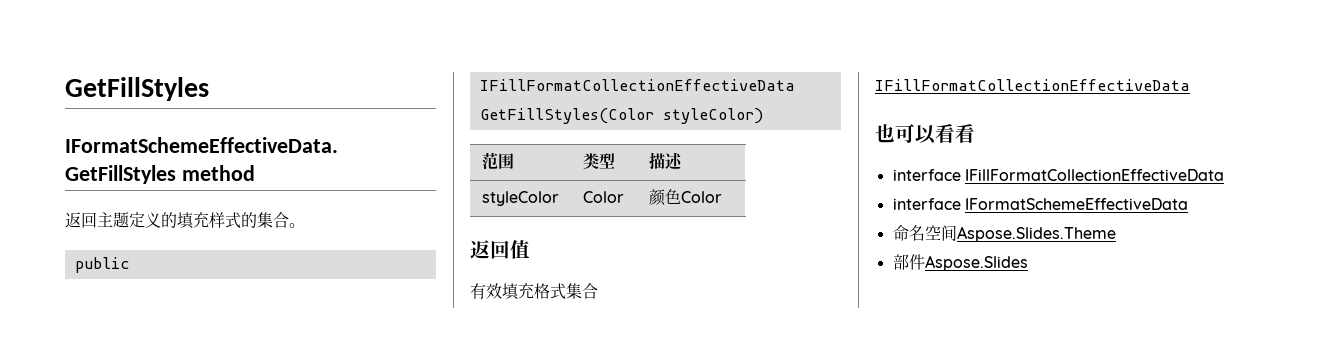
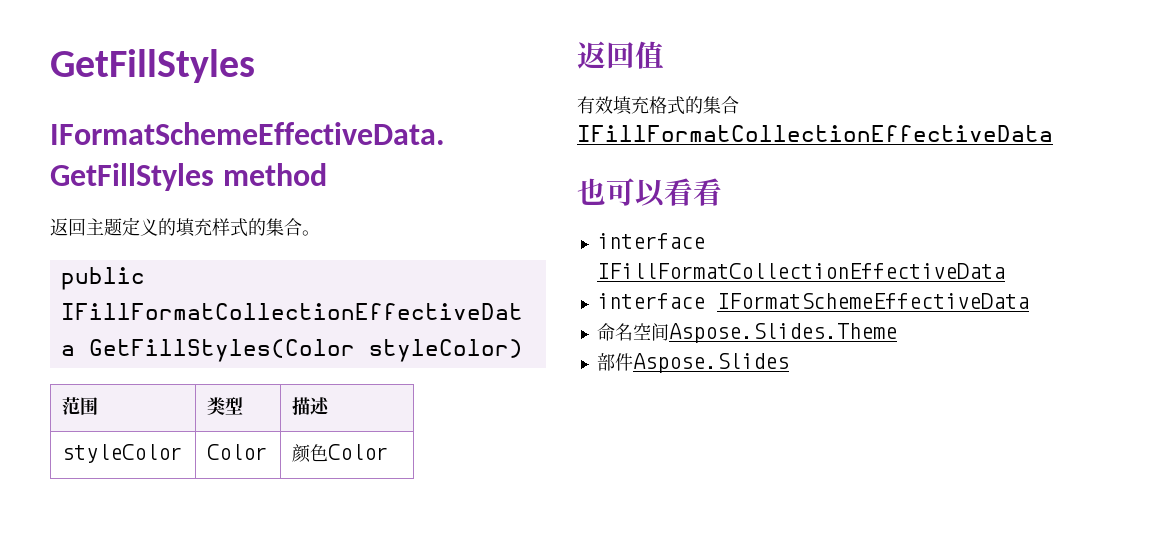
- 有效填充格式集合IFillFormatCollectionEffectiveData
+ 有效填充格式的集合IFillFormatCollectionEffectiveData

